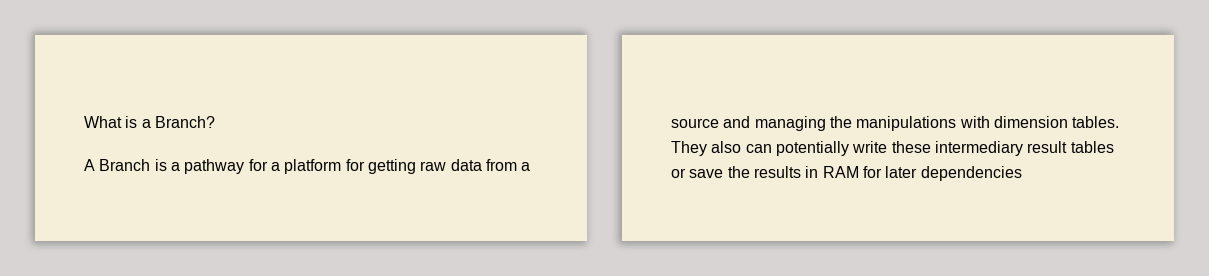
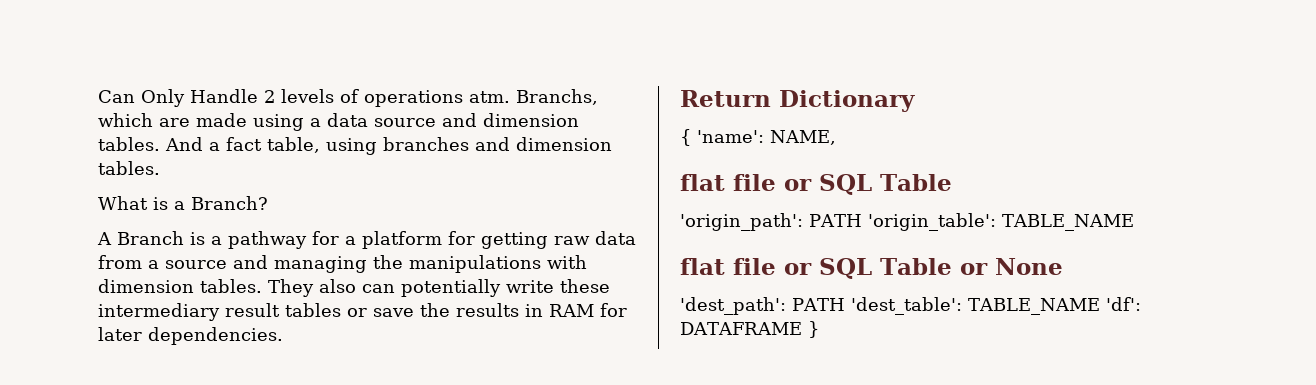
+ Can Only Handle 2 levels of operations atm. Branchs, which are made using a data source and dimension tables. And a fact table, using branches and dimension tables.
- They also can potentially write these intermediary result tables or save the results in RAM for later dependencies
+ They also can potentially write these intermediary result tables or save the results in RAM for later dependencies.
+ Return Dictionary
+ { 'name': NAME,
+ flat file or SQL Table
+ 'origin_path': PATH 'origin_table': TABLE_NAME
+ flat file or SQL Table or None
+ 'dest_path': PATH 'dest_table': TABLE_NAME 'df': DATAFRAME }

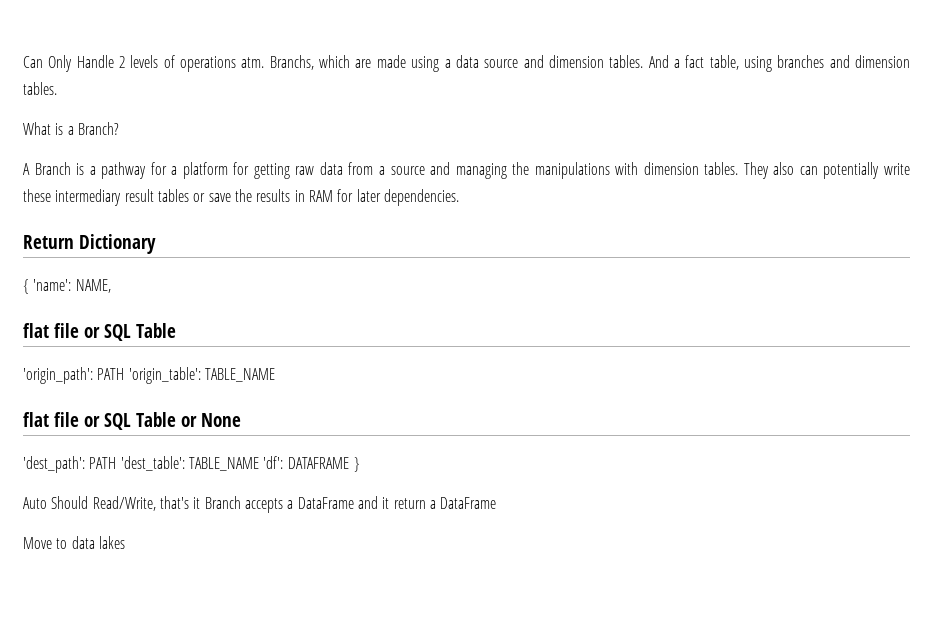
+ Auto Should Read/Write, that's it Branch accepts a DataFrame and it return a DataFrame
+ Move to data lakes

